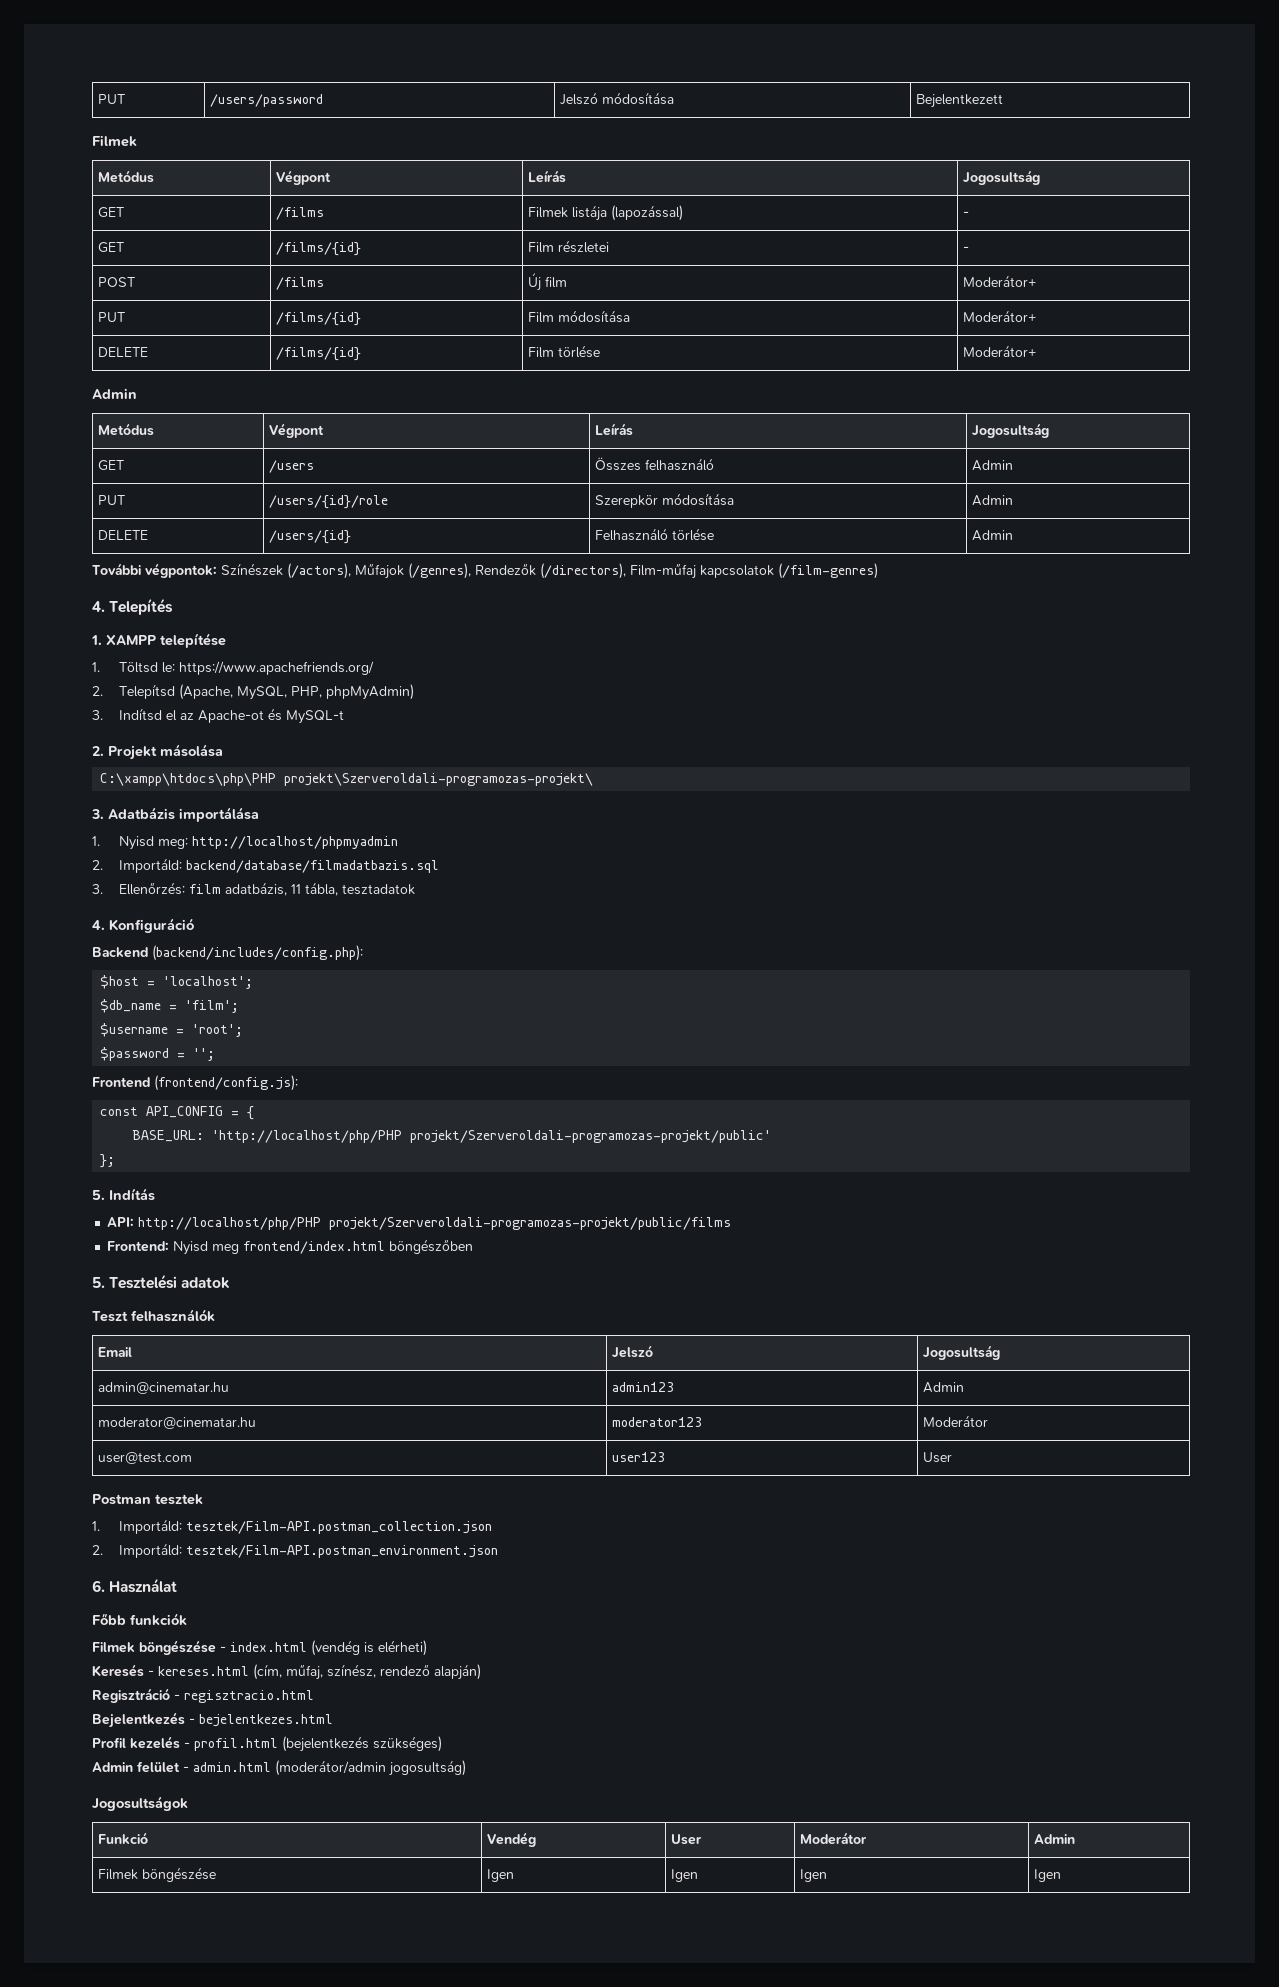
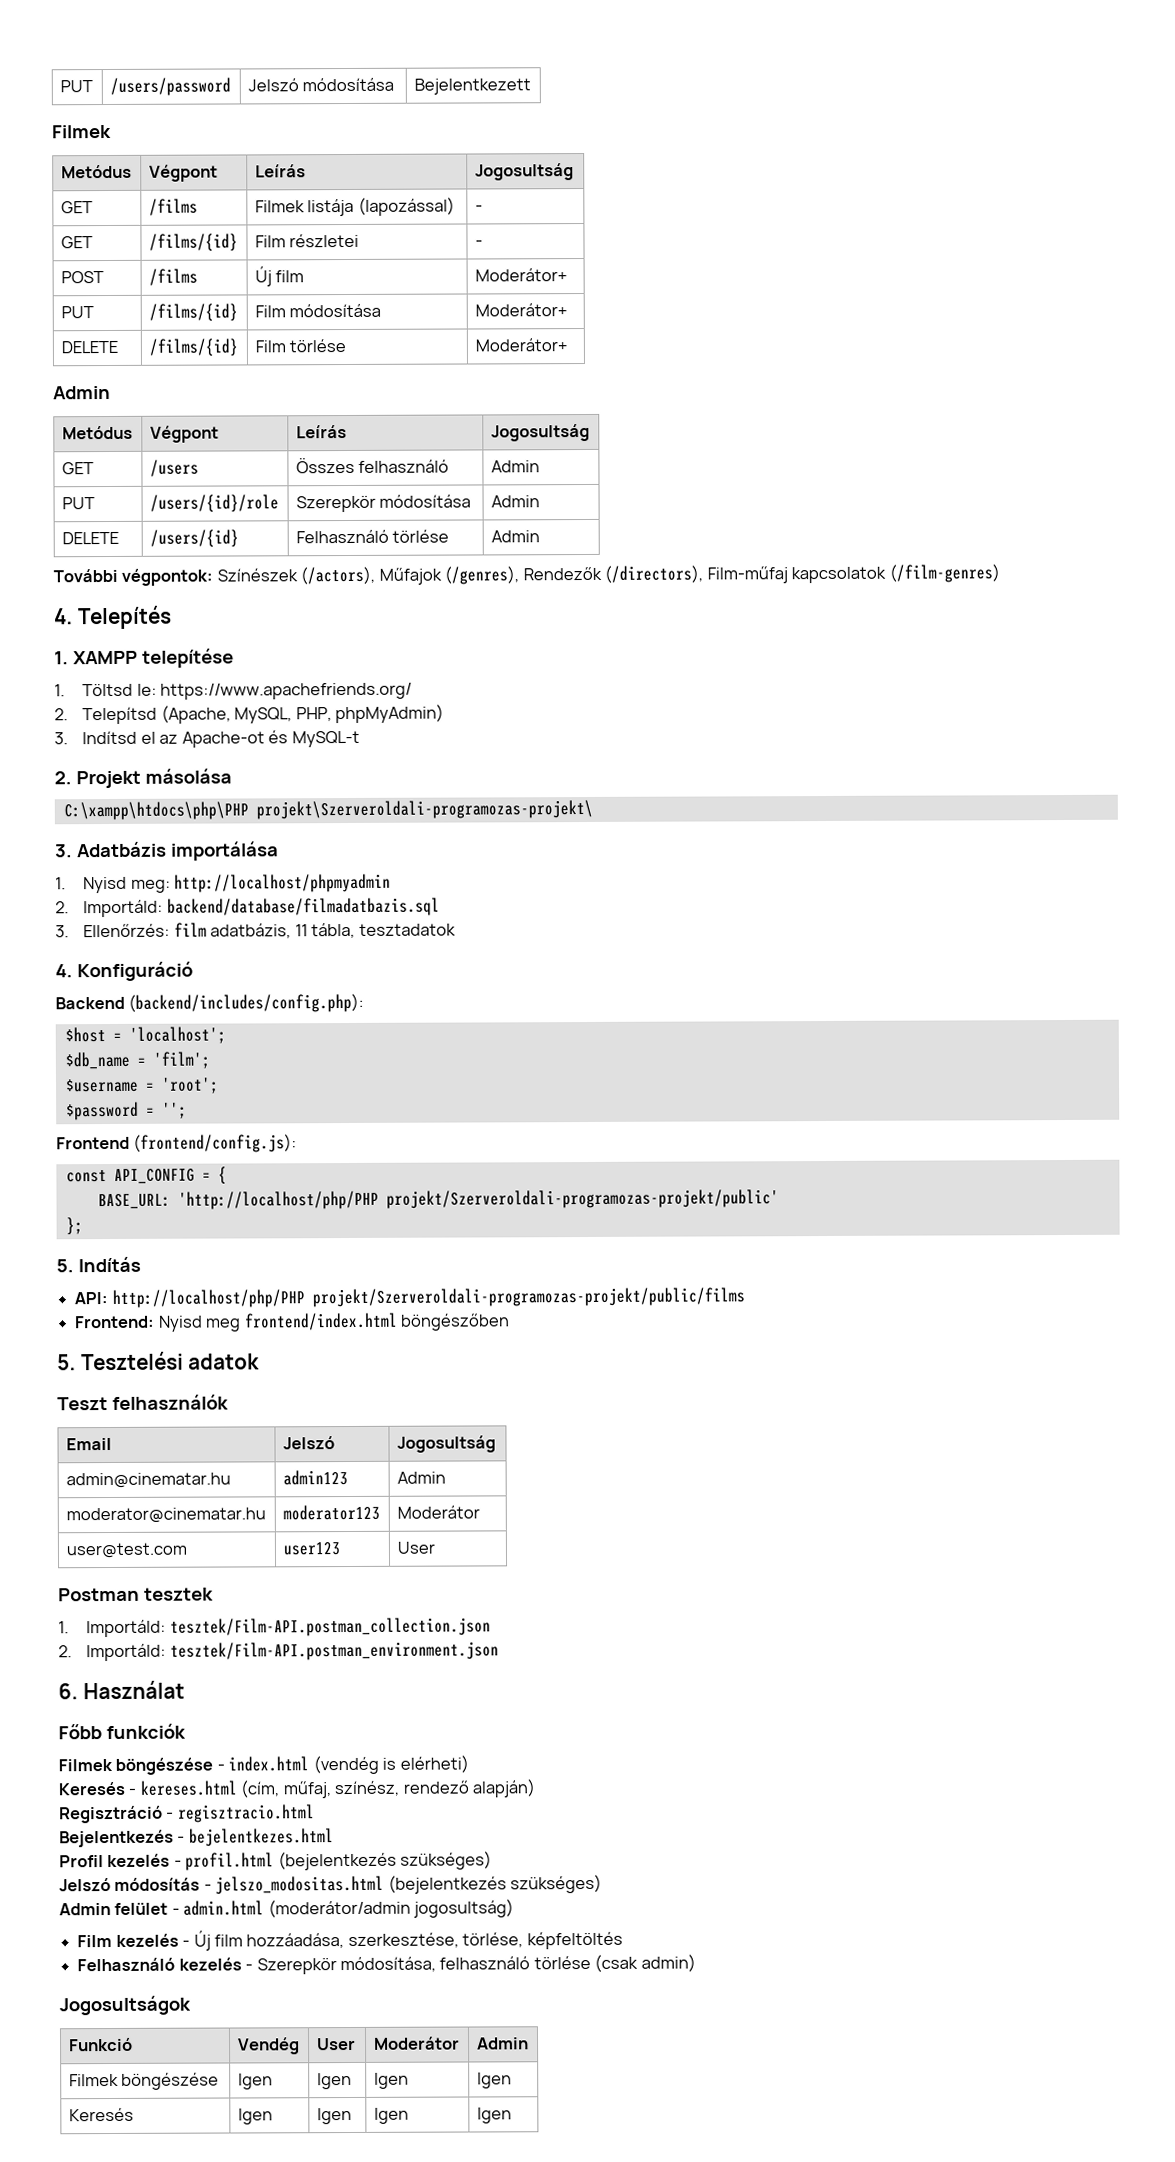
+ Jelszó módosítás - jelszo_modositas.html (bejelentkezés szükséges)
+ Film kezelés - Új film hozzáadása, szerkesztése, törlése, képfeltöltés
+ Felhasználó kezelés - Szerepkör módosítása, felhasználó törlése (csak admin)
+ Keresés | Igen | Igen | Igen | Igen

